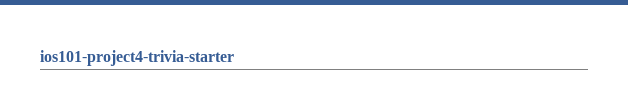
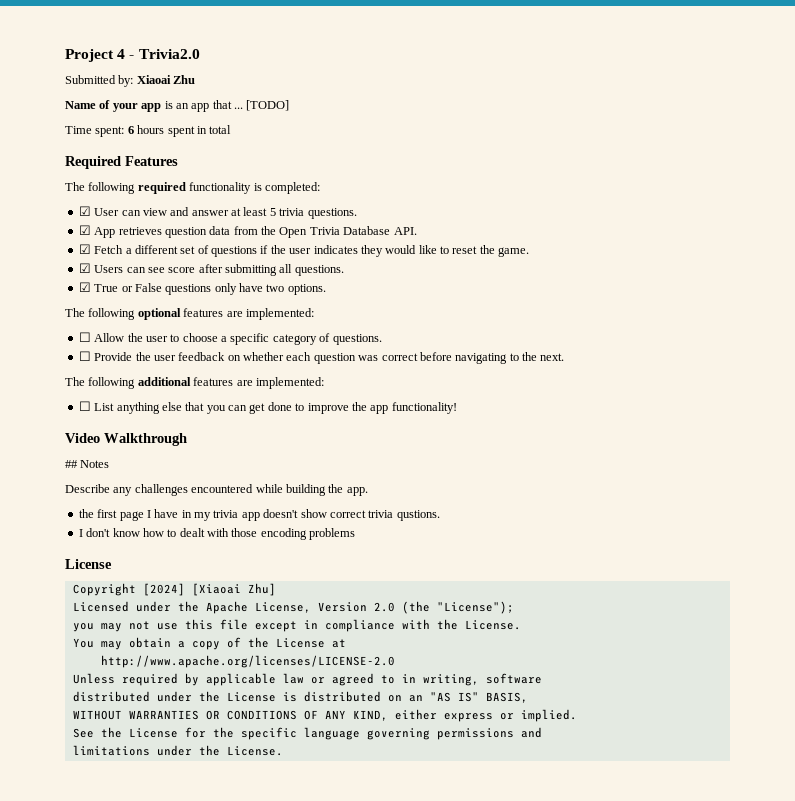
- ios101-project4-trivia-starter
+ Project 4 - Trivia2.0
+ Submitted by: Xiaoai Zhu
+ Name of your app is an app that ... [TODO]
+ Time spent: 6 hours spent in total
+ Required Features
+ The following required functionality is completed:
+ ☑ User can view and answer at least 5 trivia questions.
+ ☑ App retrieves question data from the Open Trivia Database API.
+ ☑ Fetch a different set of questions if the user indicates they would like to reset the game.
+ ☑ Users can see score after submitting all questions.
+ ☑ True or False questions only have two options.
+ The following optional features are implemented:
+ ☐ Allow the user to choose a specific category of questions.
+ ☐ Provide the user feedback on whether each question was correct before navigating to the next.
+ The following additional features are implemented:
+ ☐ List anything else that you can get done to improve the app functionality!
+ Video Walkthrough
+ ## Notes
+ Describe any challenges encountered while building the app.
+ the first page I have in my trivia app doesn't show correct trivia qustions.
+ I don't know how to dealt with those encoding problems
+ License
+ Copyright [2024] [Xiaoai Zhu]
+ Licensed under the Apache License, Version 2.0 (the "License");
+ you may not use this file except in compliance with the License.
+ You may obtain a copy of the License at
+ http://www.apache.org/licenses/LICENSE-2.0
+ Unless required by applicable law or agreed to in writing, software
+ distributed under the License is distributed on an "AS IS" BASIS,
+ WITHOUT WARRANTIES OR CONDITIONS OF ANY KIND, either express or implied.
+ See the License for the specific language governing permissions and
+ limitations under the License.

